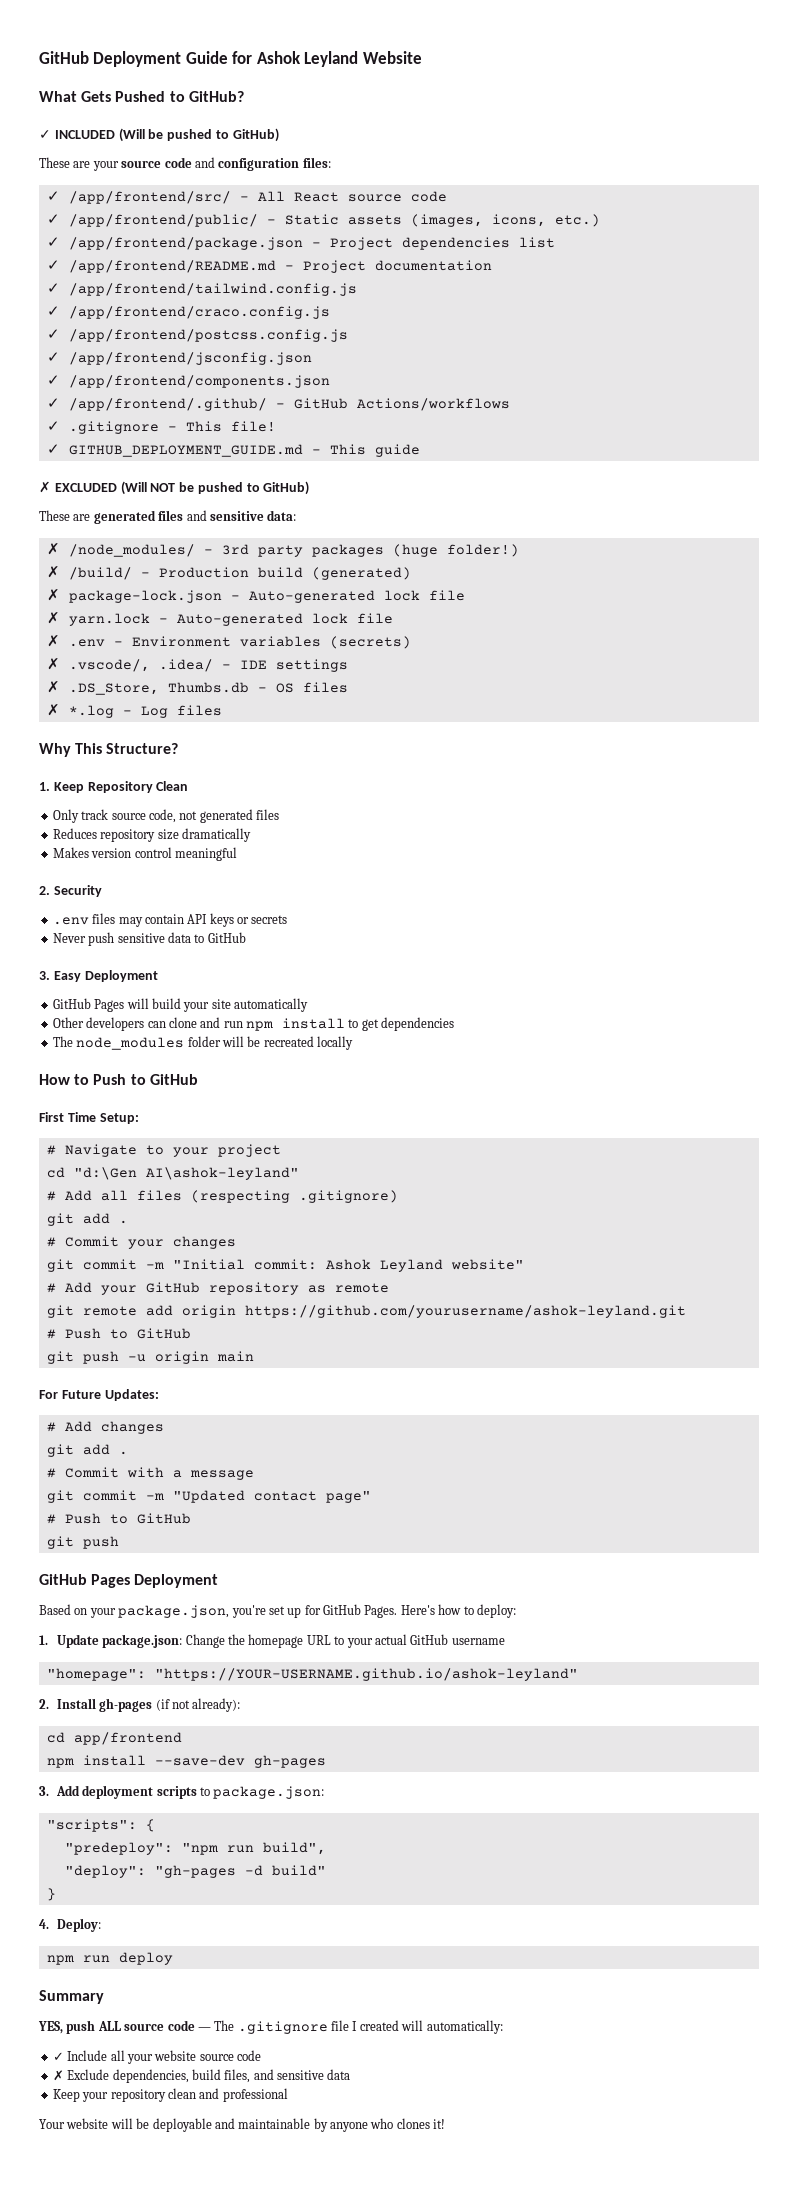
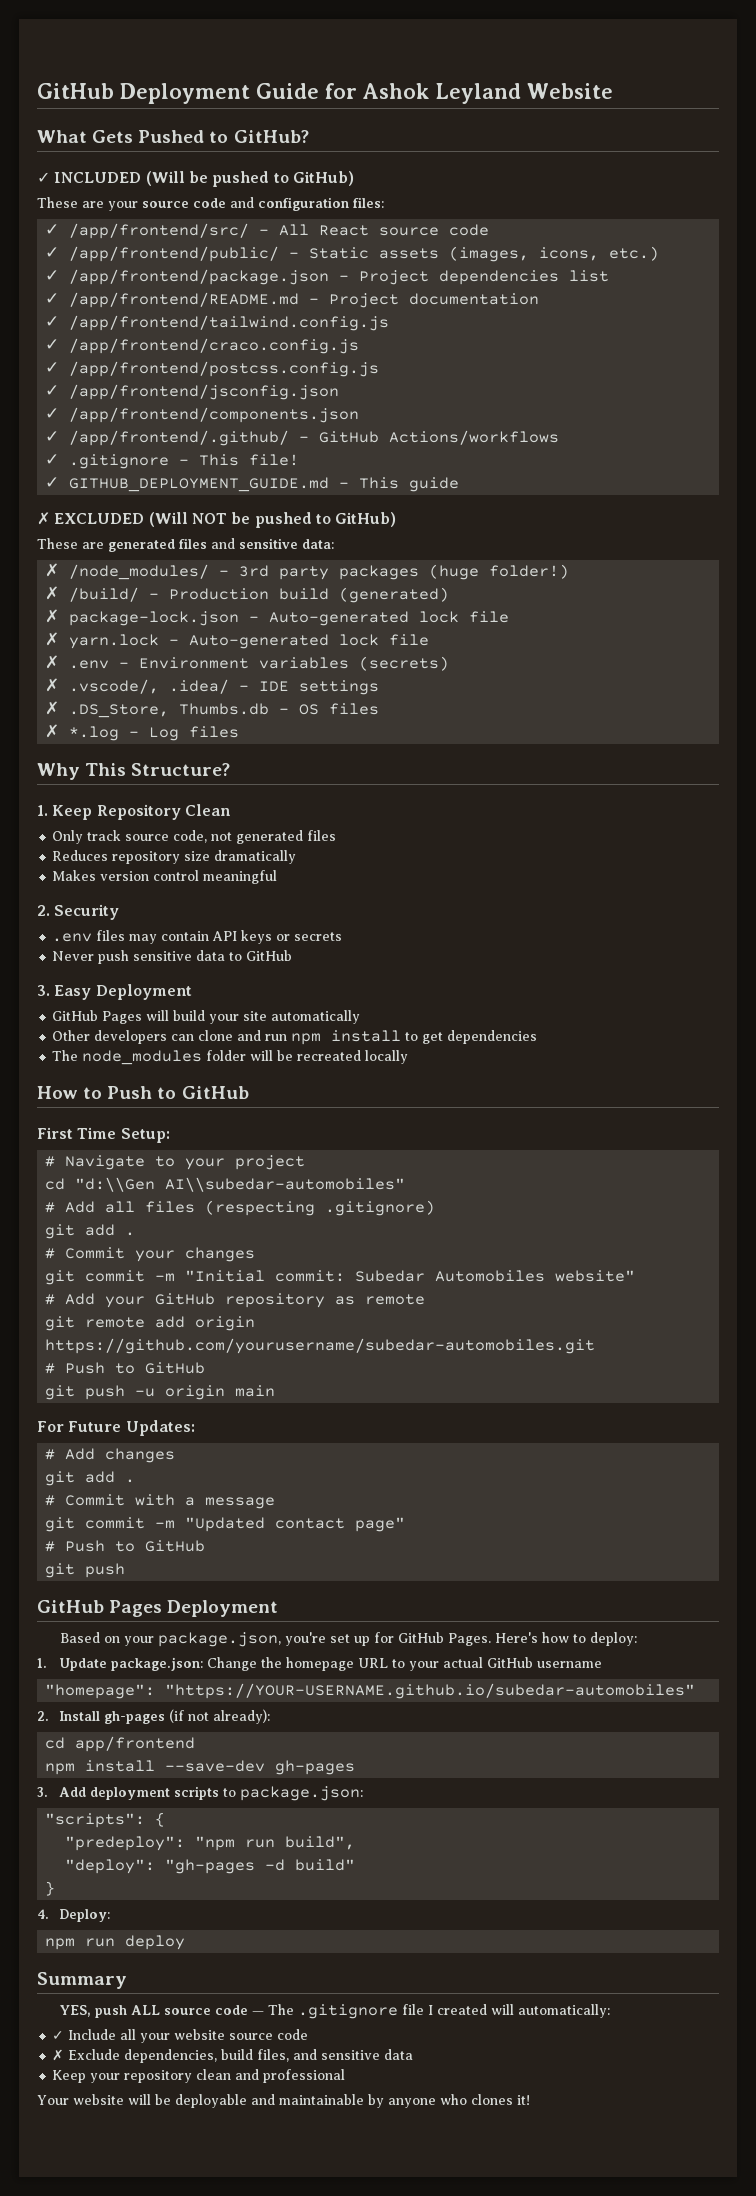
- cd "d:\Gen AI\ashok-leyland"
+ cd "d:\\Gen AI\\subedar-automobiles"
- git commit -m "Initial commit: Ashok Leyland website"
+ git commit -m "Initial commit: Subedar Automobiles website"
- git remote add origin https://github.com/yourusername/ashok-leyland.git
+ git remote add origin https://github.com/yourusername/subedar-automobiles.git
- "homepage": "https://YOUR-USERNAME.github.io/ashok-leyland"
+ "homepage": "https://YOUR-USERNAME.github.io/subedar-automobiles"

